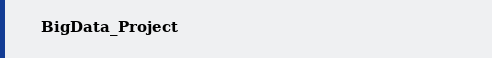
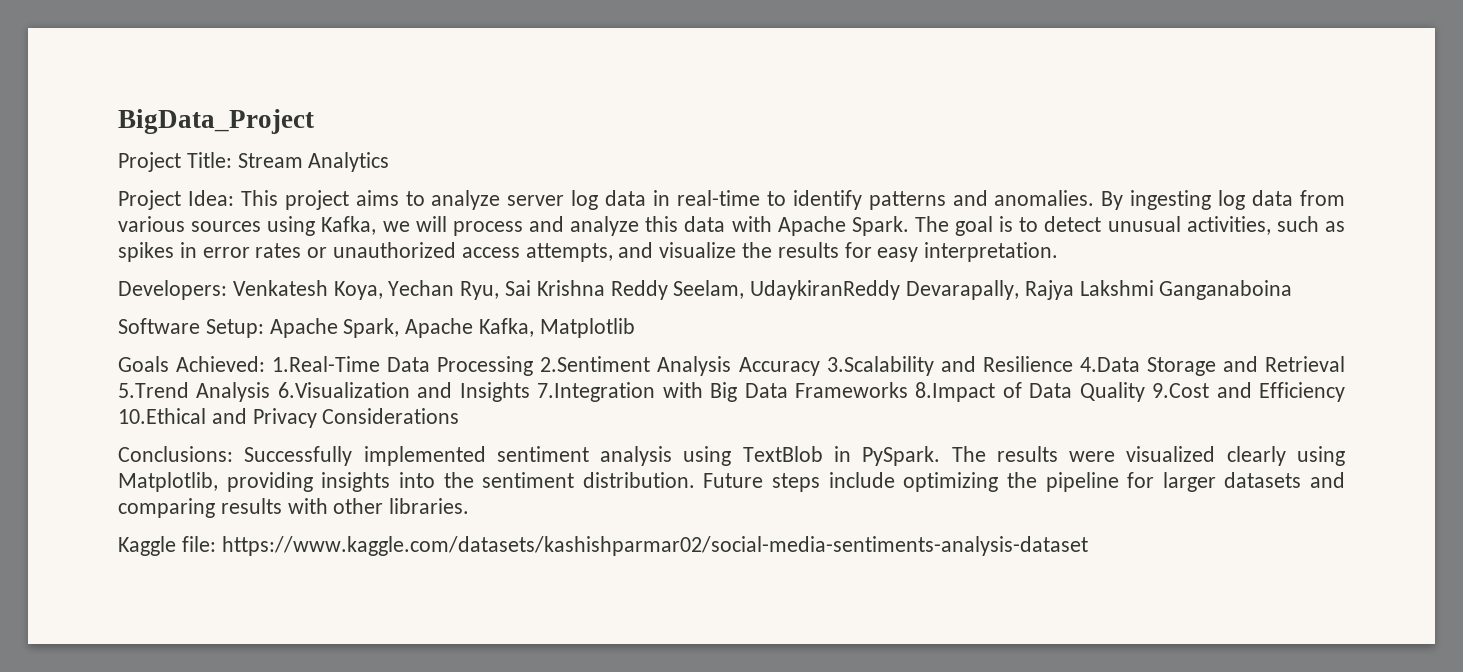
+ Project Title: Stream Analytics
+ Project Idea: This project aims to analyze server log data in real-time to identify patterns and anomalies. By ingesting log data from various sources using Kafka, we will process and analyze this data with Apache Spark. The goal is to detect unusual activities, such as spikes in error rates or unauthorized access attempts, and visualize the results for easy interpretation.
+ Developers: Venkatesh Koya, Yechan Ryu, Sai Krishna Reddy Seelam, UdaykiranReddy Devarapally, Rajya Lakshmi Ganganaboina
+ Software Setup: Apache Spark, Apache Kafka, Matplotlib
+ Goals Achieved: 1.Real-Time Data Processing 2.Sentiment Analysis Accuracy 3.Scalability and Resilience 4.Data Storage and Retrieval 5.Trend Analysis 6.Visualization and Insights 7.Integration with Big Data Frameworks 8.Impact of Data Quality 9.Cost and Efficiency 10.Ethical and Privacy Considerations
+ Conclusions: Successfully implemented sentiment analysis using TextBlob in PySpark. The results were visualized clearly using Matplotlib, providing insights into the sentiment distribution. Future steps include optimizing the pipeline for larger datasets and comparing results with other libraries.
+ Kaggle file: https://www.kaggle.com/datasets/kashishparmar02/social-media-sentiments-analysis-dataset

